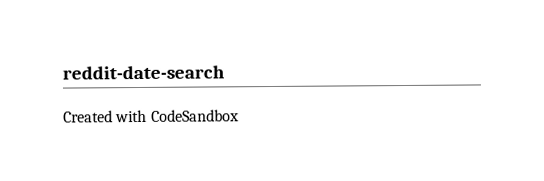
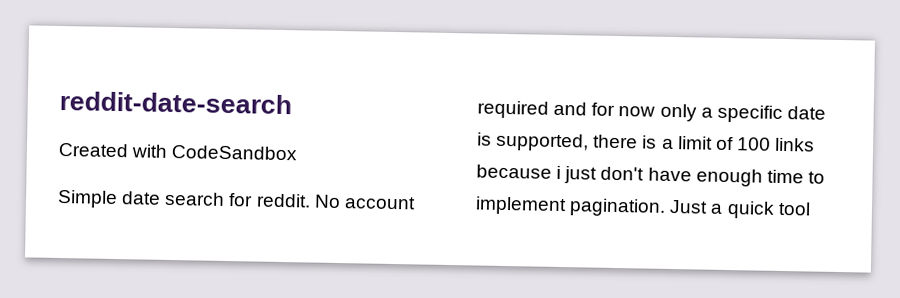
+ Simple date search for reddit. No account required and for now only a specific date is supported, there is a limit of 100 links because i just don't have enough time to implement pagination. Just a quick tool

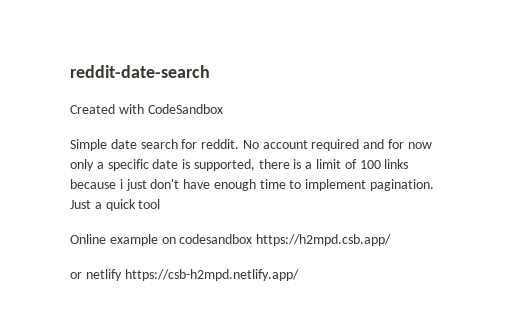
+ Online example on codesandbox https://h2mpd.csb.app/
+ or netlify https://csb-h2mpd.netlify.app/

